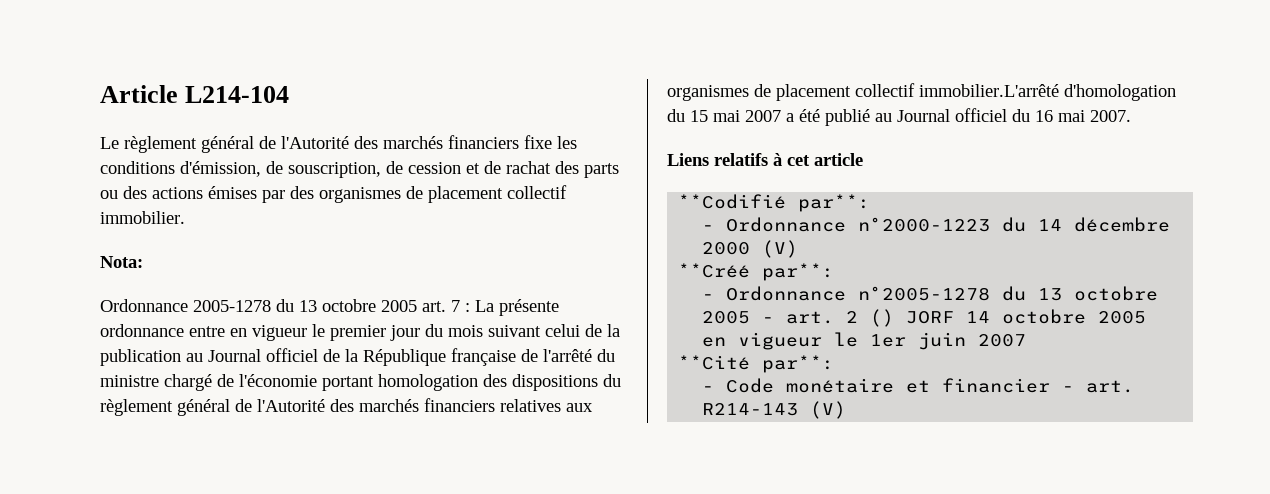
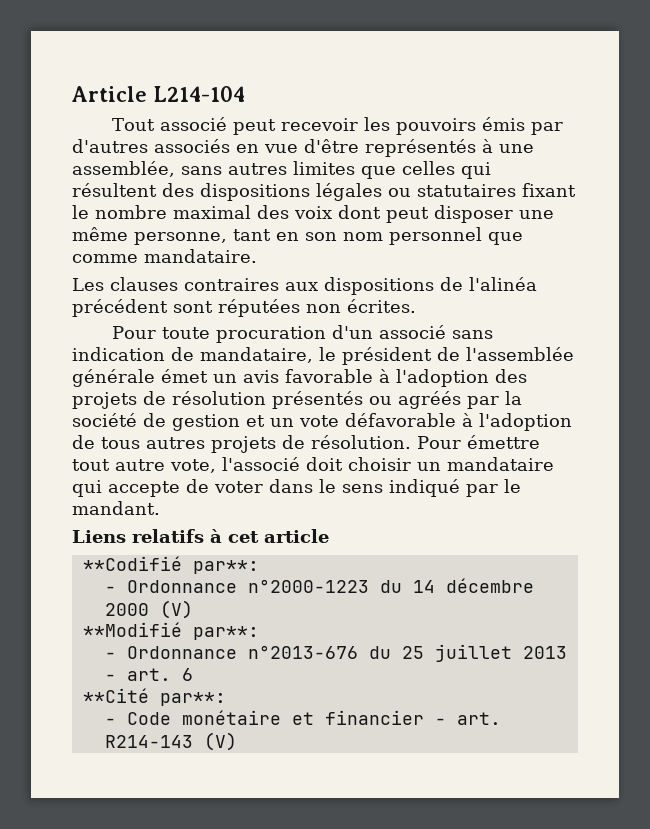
- Le règlement général de l'Autorité des marchés financiers fixe les conditions d'émission, de souscription, de cession et de rachat des parts ou des actions émises par des organismes de placement collectif immobilier.
- Nota:
- Ordonnance 2005-1278 du 13 octobre 2005 art. 7 : La présente ordonnance entre en vigueur le premier jour du mois suivant celui de la publication au Journal officiel de la République française de l'arrêté du ministre chargé de l'économie portant homologation des dispositions du règlement général de l'Autorité des marchés financiers relatives aux organismes de placement collectif immobilier.L'arrêté d'homologation du 15 mai 2007 a été publié au Journal officiel du 16 mai 2007.
+ Tout associé peut recevoir les pouvoirs émis par d'autres associés en vue d'être représentés à une assemblée, sans autres limites que celles qui résultent des dispositions légales ou statutaires fixant le nombre maximal des voix dont peut disposer une même personne, tant en son nom personnel que comme mandataire.
+ Les clauses contraires aux dispositions de l'alinéa précédent sont réputées non écrites.
+ Pour toute procuration d'un associé sans indication de mandataire, le président de l'assemblée générale émet un avis favorable à l'adoption des projets de résolution présentés ou agréés par la société de gestion et un vote défavorable à l'adoption de tous autres projets de résolution. Pour émettre tout autre vote, l'associé doit choisir un mandataire qui accepte de voter dans le sens indiqué par le mandant.
- **Créé par**:
- - Ordonnance n°2005-1278 du 13 octobre 2005 - art. 2 () JORF 14 octobre 2005 en vigueur le 1er juin 2007
+ **Modifié par**:
+ - Ordonnance n°2013-676 du 25 juillet 2013 - art. 6

